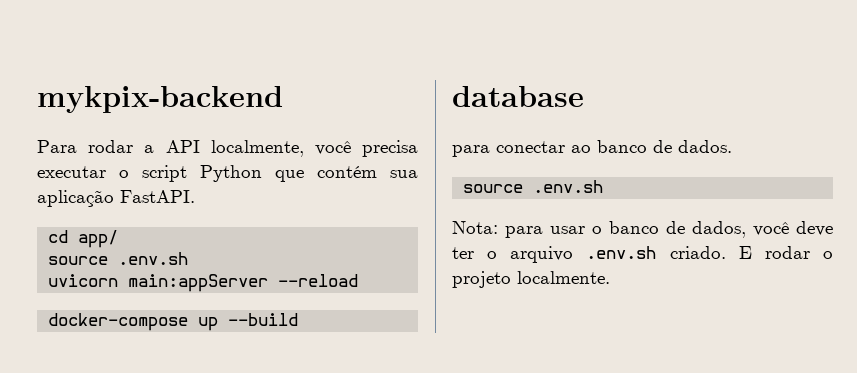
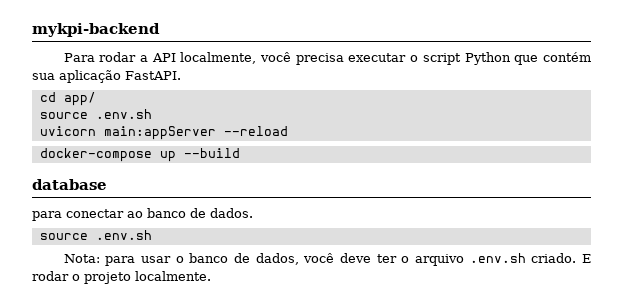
- mykpix-backend
+ mykpi-backend

